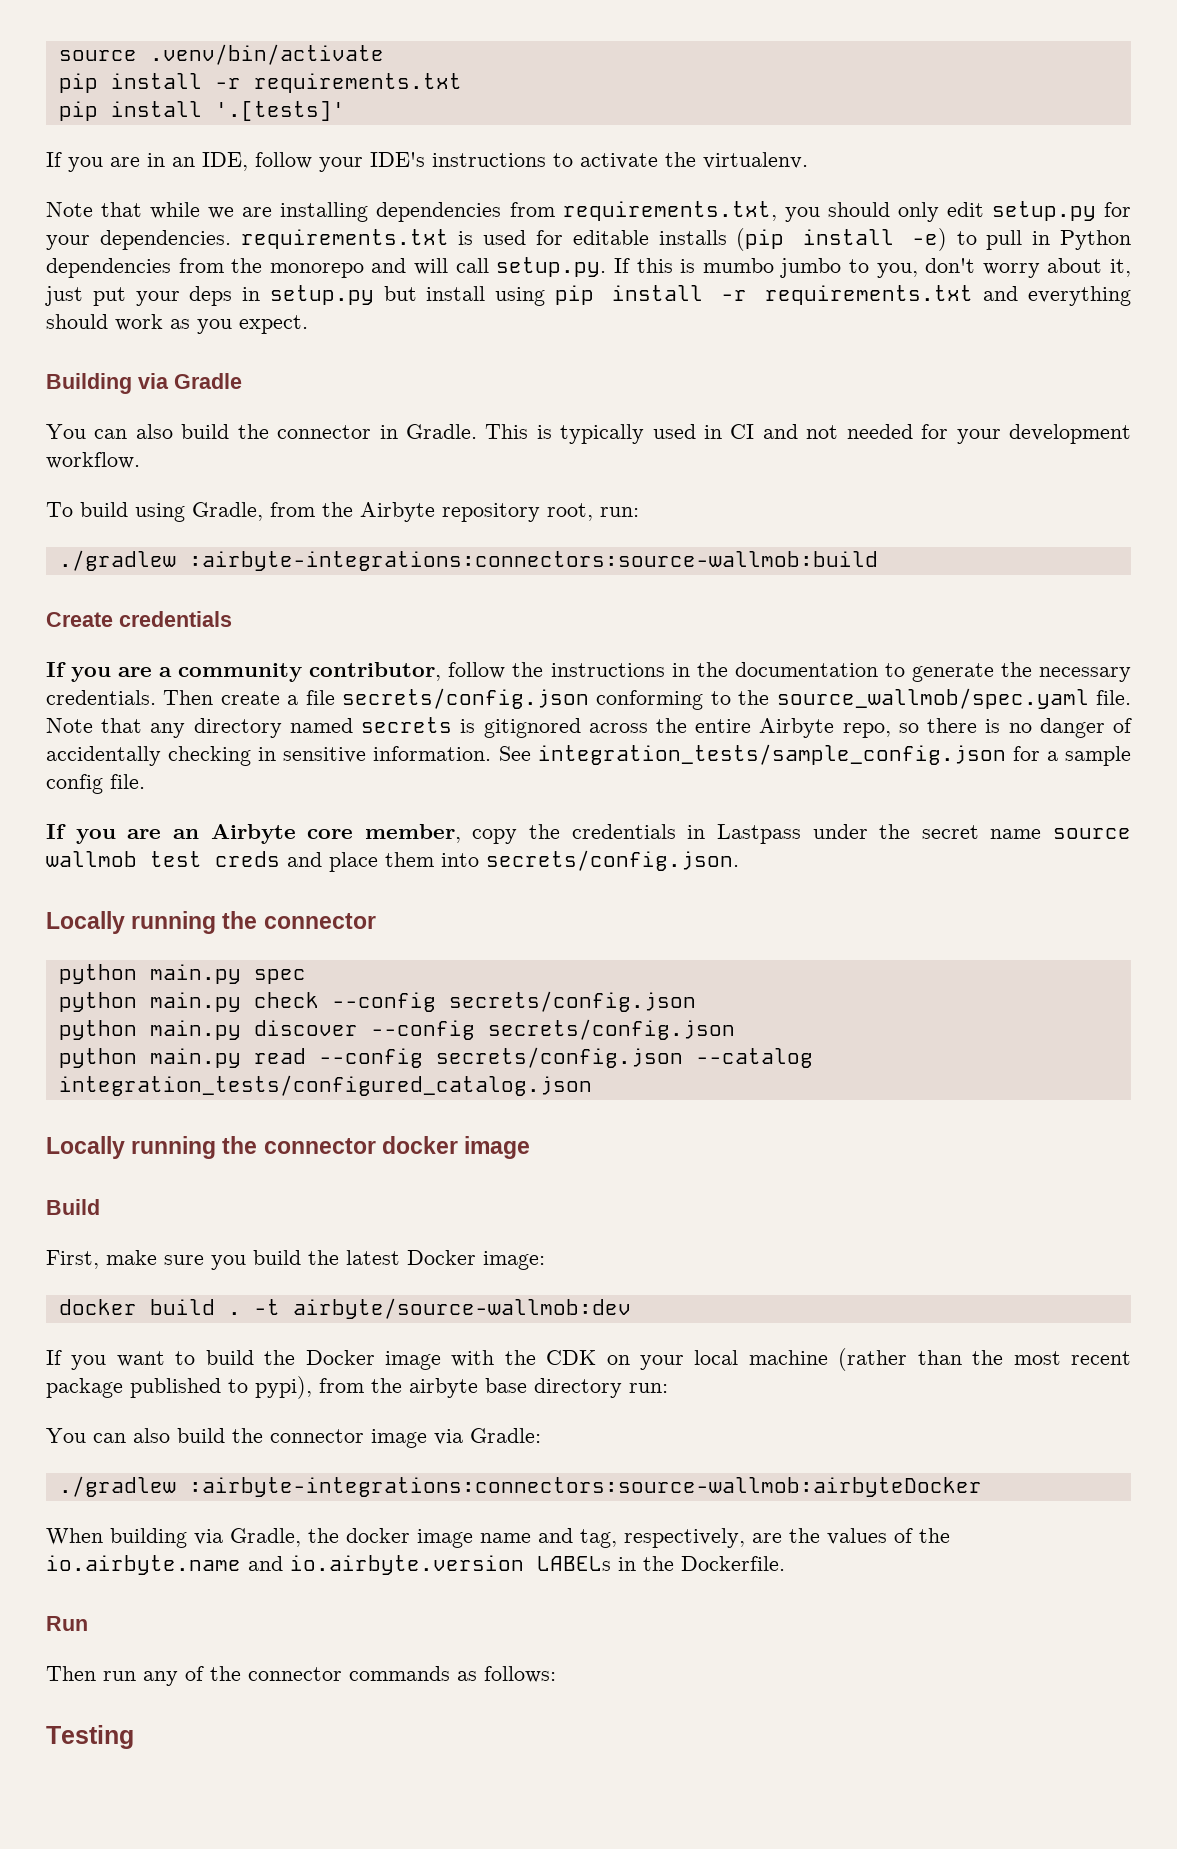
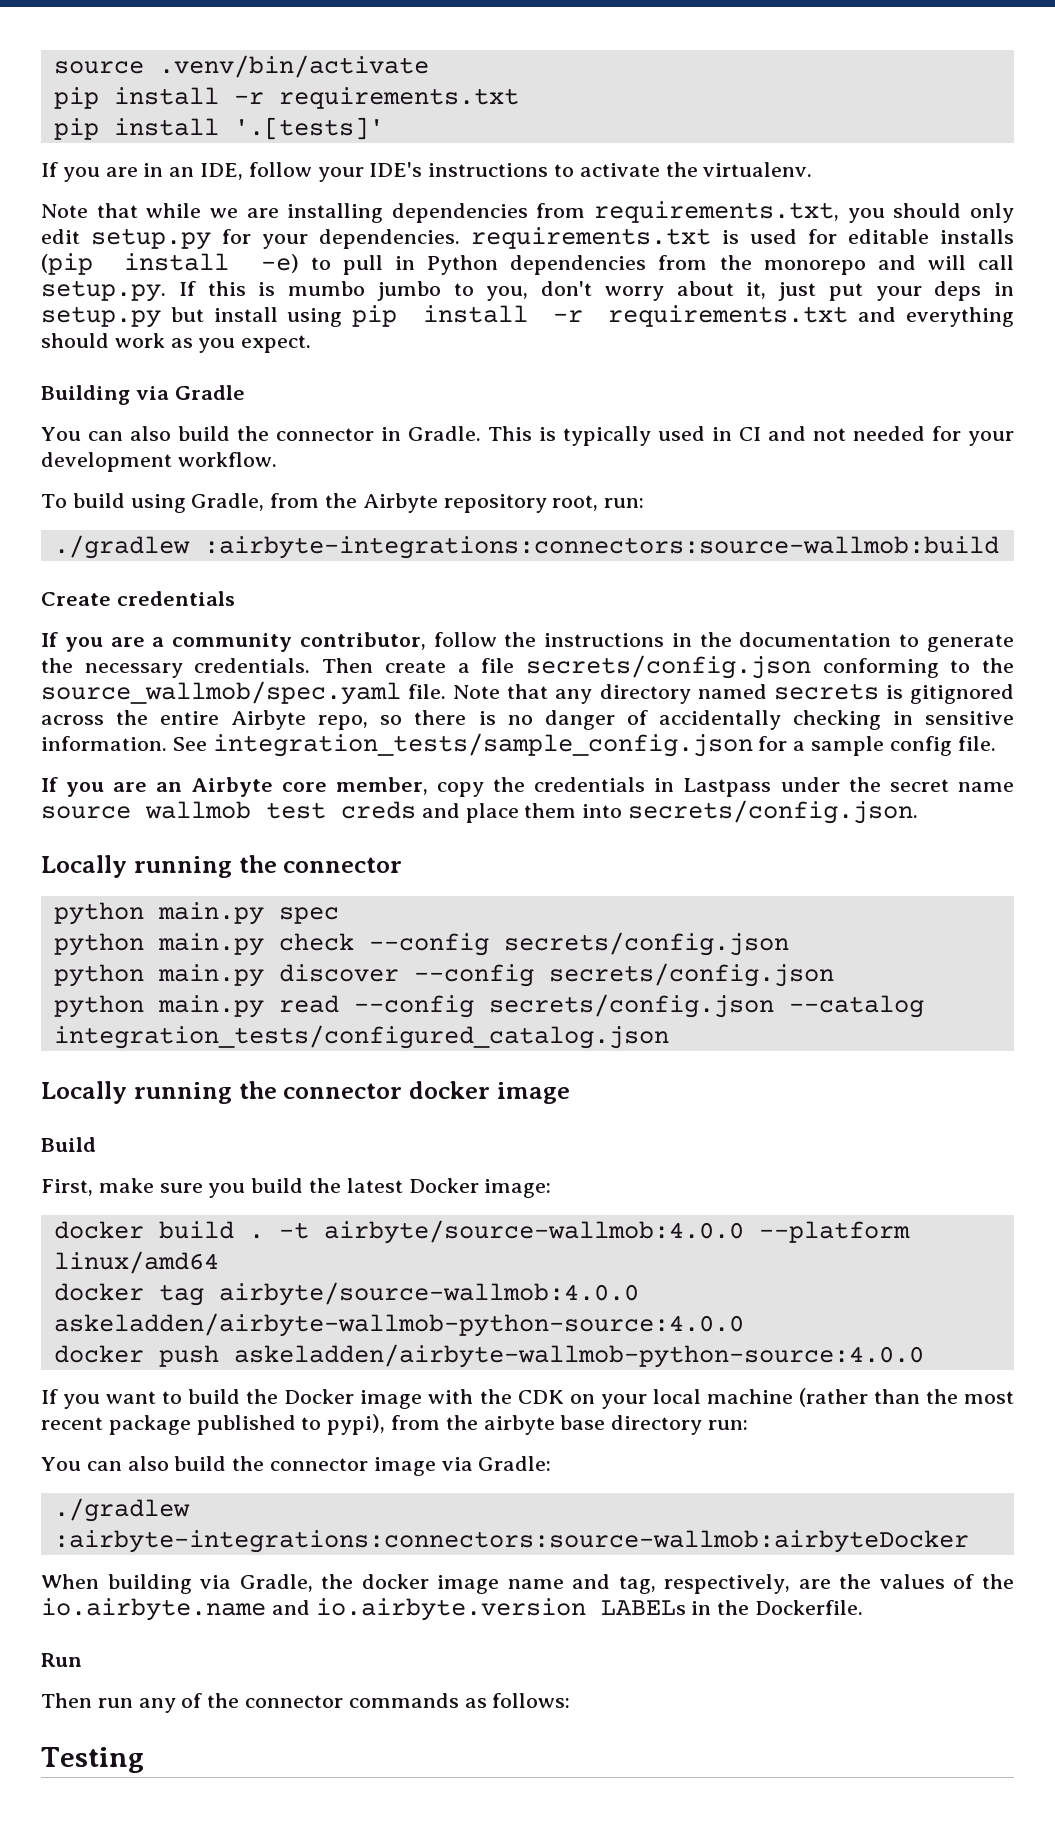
- -t airbyte/source-wallmob:dev
+ -t airbyte/source-wallmob:4.0.0 --platform linux/amd64
+ docker tag airbyte/source-wallmob:4.0.0 askeladden/airbyte-wallmob-python-source:4.0.0
+ docker push askeladden/airbyte-wallmob-python-source:4.0.0

